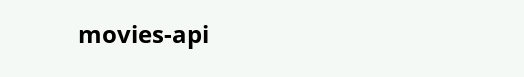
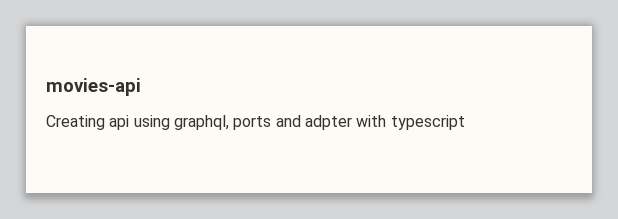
+ Creating api using graphql, ports and adpter with typescript

